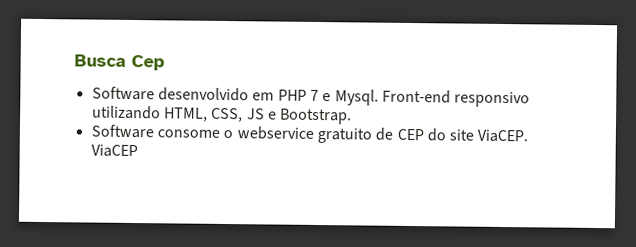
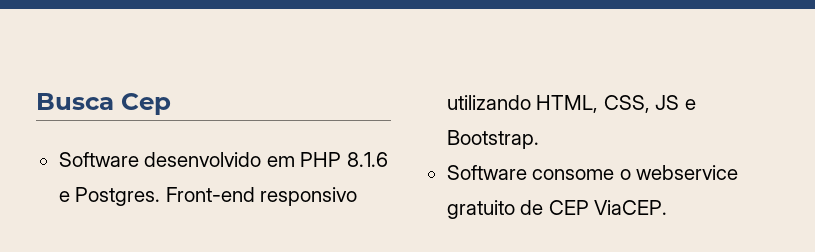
- Software desenvolvido em PHP 7 e Mysql.
+ Software desenvolvido em PHP 8.1.6 e Postgres.
- Software consome o webservice gratuito de CEP do site ViaCEP. ViaCEP
+ Software consome o webservice gratuito de CEP ViaCEP.

